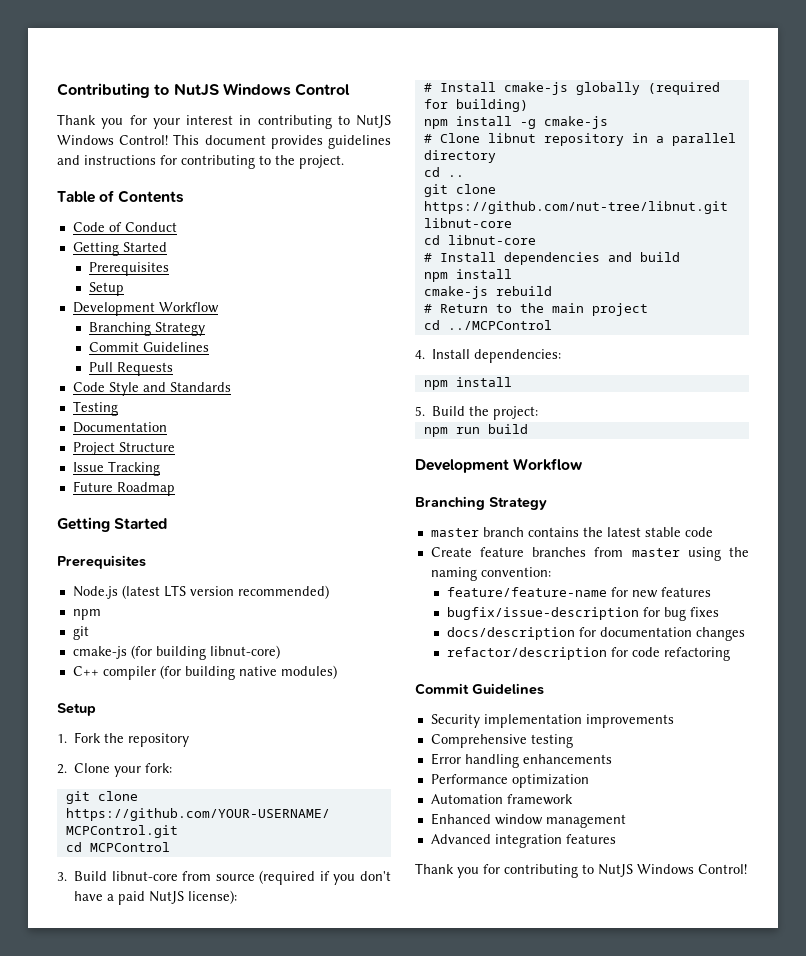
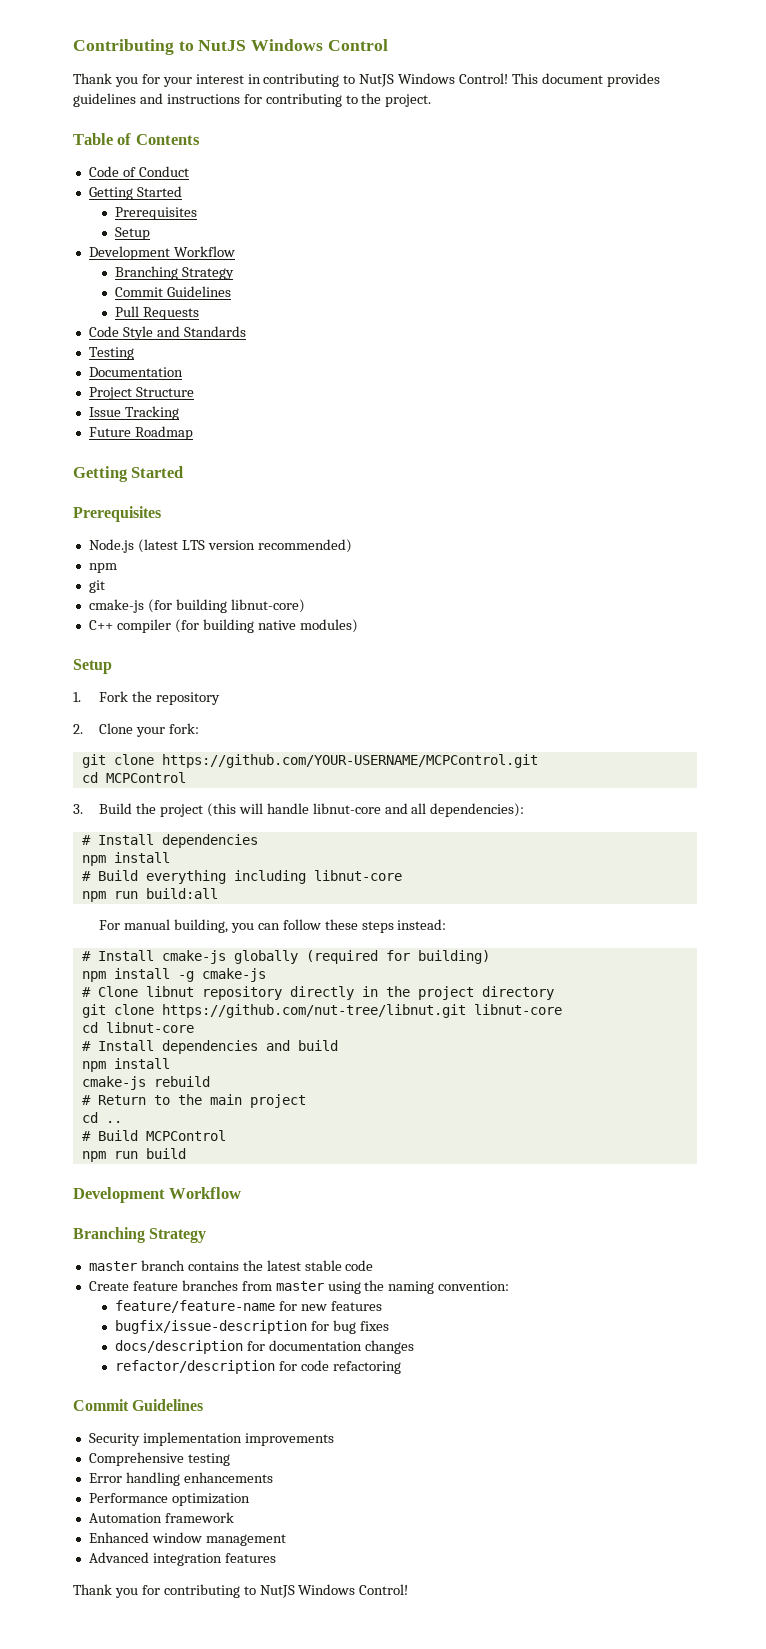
- 3. Build libnut-core from source (required if you don't have a paid NutJS license):
+ 3. Build the project (this will handle libnut-core and all dependencies):
+ # Install dependencies
+ npm install
+ # Build everything including libnut-core
+ npm run build:all
+ For manual building, you can follow these steps instead:
- # Clone libnut repository in a parallel directory
+ # Clone libnut repository directly in the project directory
- cd ..
- cd ../MCPControl
- 4. Install dependencies:
- npm install
- 5. Build the project:
+ cd ..
+ # Build MCPControl

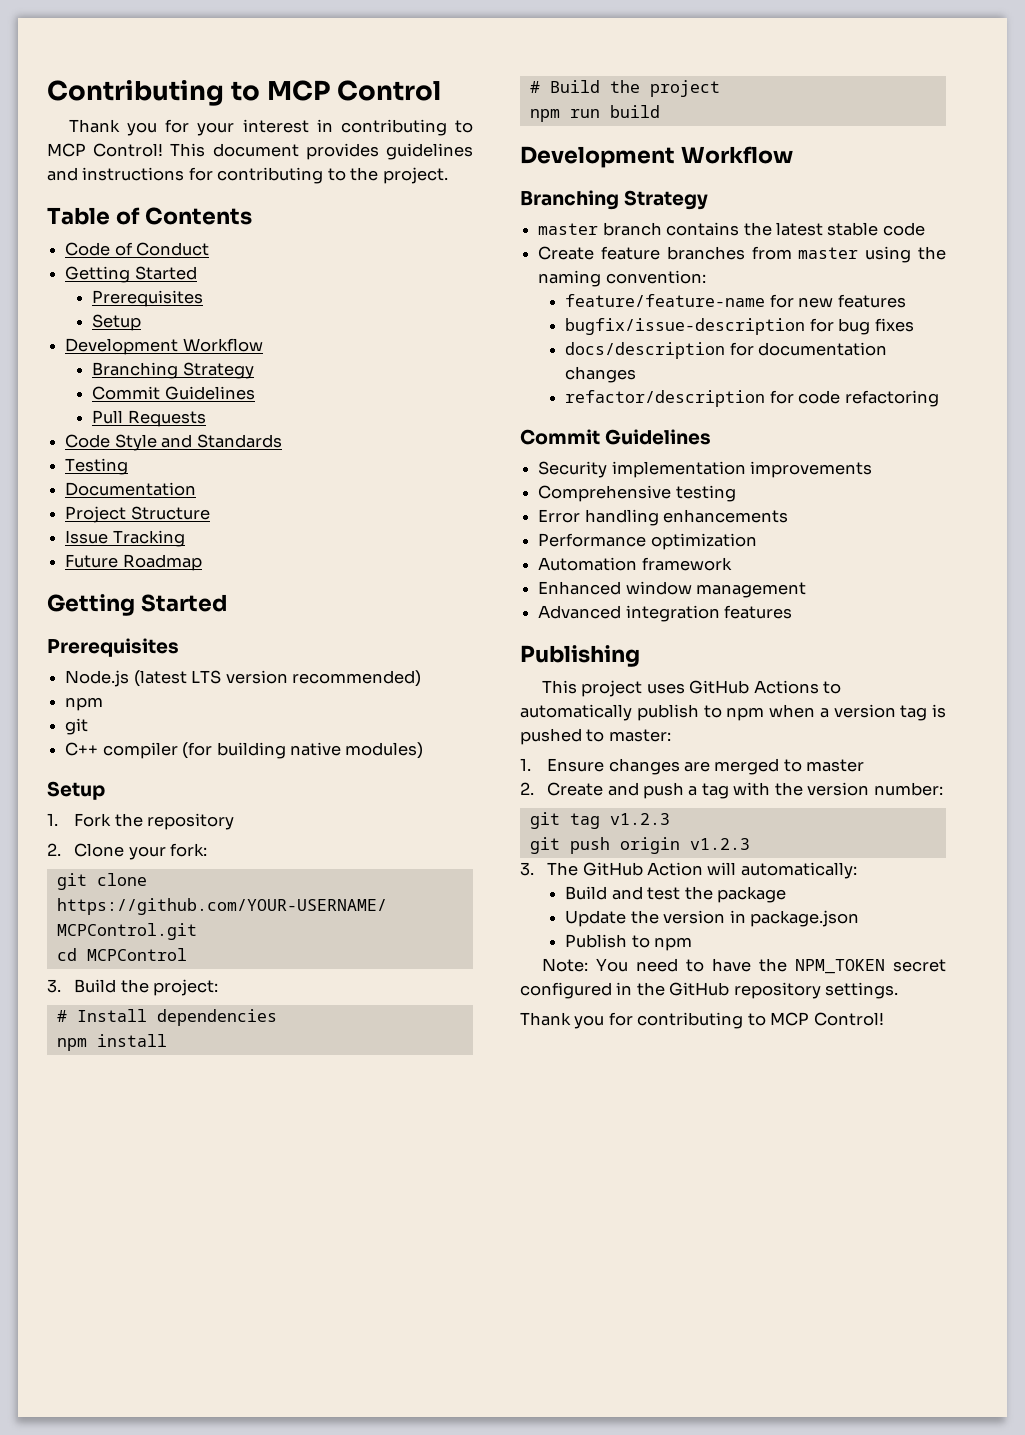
- Contributing to NutJS Windows Control
+ Contributing to MCP Control
- Thank you for your interest in contributing to NutJS Windows Control!
+ Thank you for your interest in contributing to MCP Control!
- cmake-js (for building libnut-core)
- 3. Build the project (this will handle libnut-core and all dependencies):
+ 3. Build the project:
- # Build everything including libnut-core
- npm run build:all
- For manual building, you can follow these steps instead:
- # Install cmake-js globally (required for building)
- npm install -g cmake-js
- # Clone libnut repository directly in the project directory
- git clone https://github.com/nut-tree/libnut.git libnut-core
- cd libnut-core
- # Install dependencies and build
- npm install
- cmake-js rebuild
- # Return to the main project
- cd ..
- # Build MCPControl
+ # Build the project
+ Publishing
+ This project uses GitHub Actions to automatically publish to npm when a version tag is pushed to master:
+ 1. Ensure changes are merged to master
+ 2. Create and push a tag with the version number:
+ git tag v1.2.3
+ git push origin v1.2.3
+ 3. The GitHub Action will automatically:
+ Build and test the package
+ Update the version in package.json
+ Publish to npm
+ Note: You need to have the NPM_TOKEN secret configured in the GitHub repository settings.
- Thank you for contributing to NutJS Windows Control!
+ Thank you for contributing to MCP Control!

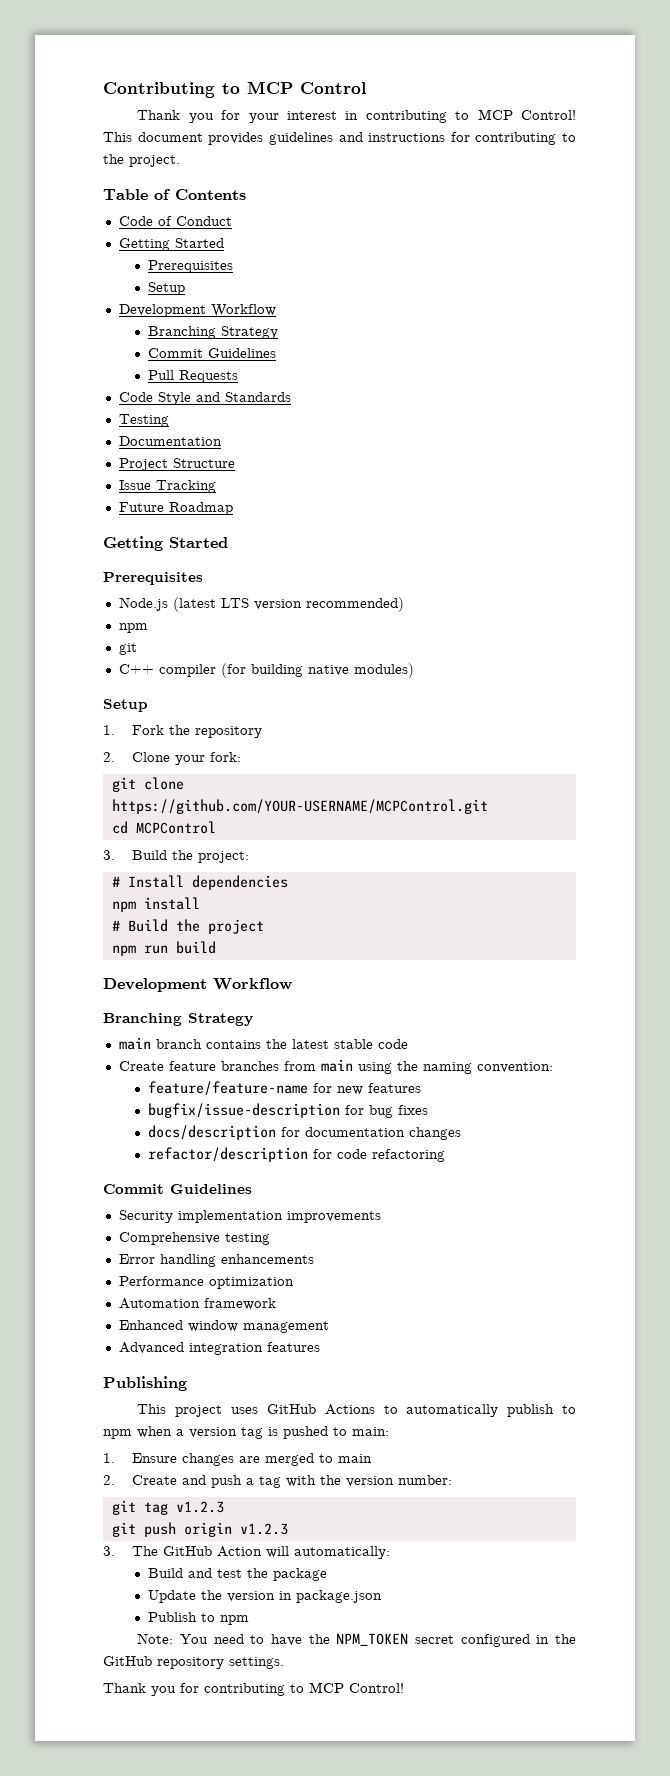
- master branch contains the latest stable code
+ main branch contains the latest stable code
- Create feature branches from master using the naming convention:
+ Create feature branches from main using the naming convention:
- This project uses GitHub Actions to automatically publish to npm when a version tag is pushed to master:
+ This project uses GitHub Actions to automatically publish to npm when a version tag is pushed to main:
- 1. Ensure changes are merged to master
+ 1. Ensure changes are merged to main

